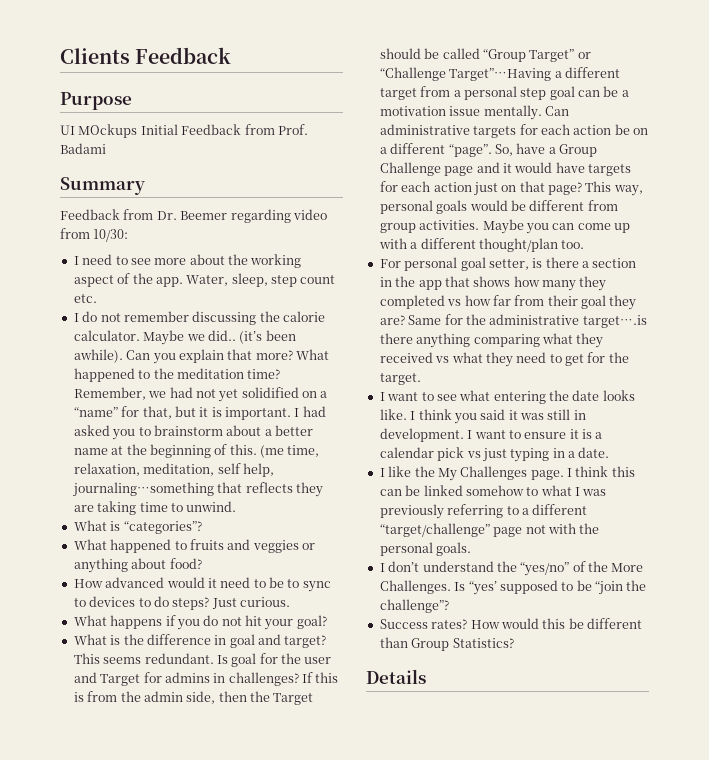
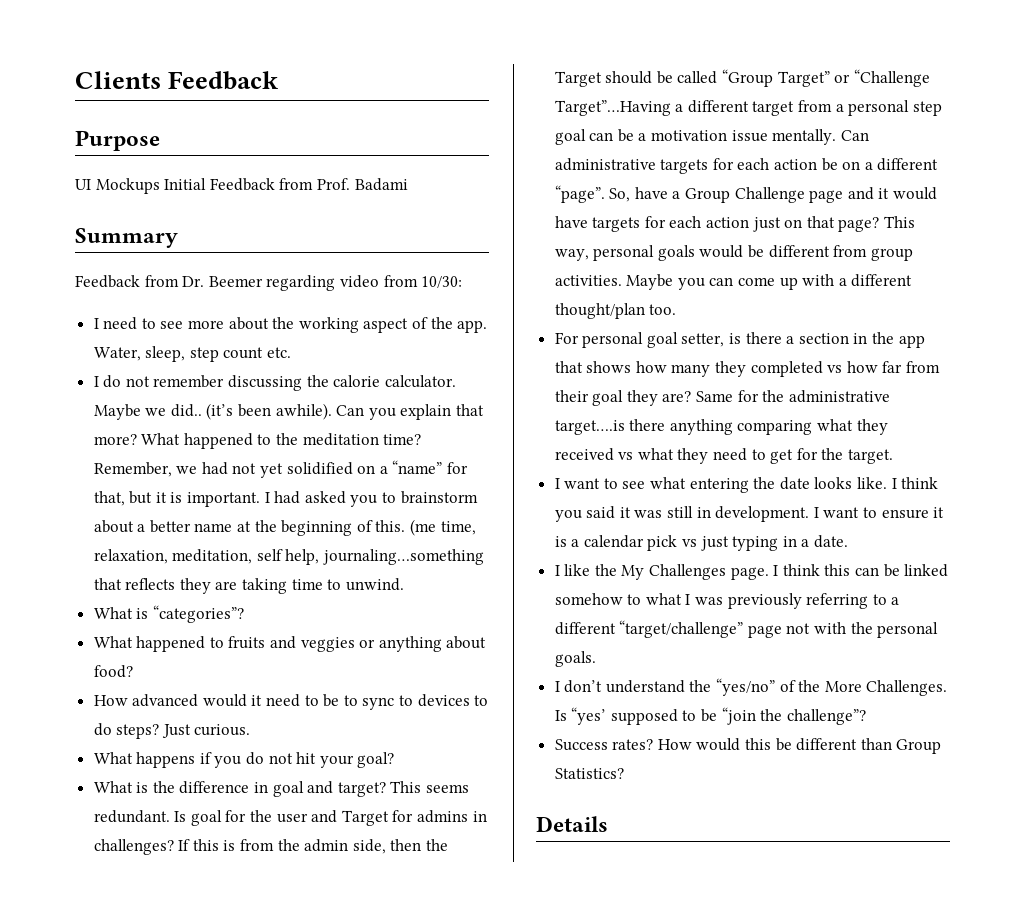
- UI MOckups Initial Feedback from Prof. Badami
+ UI Mockups Initial Feedback from Prof. Badami

